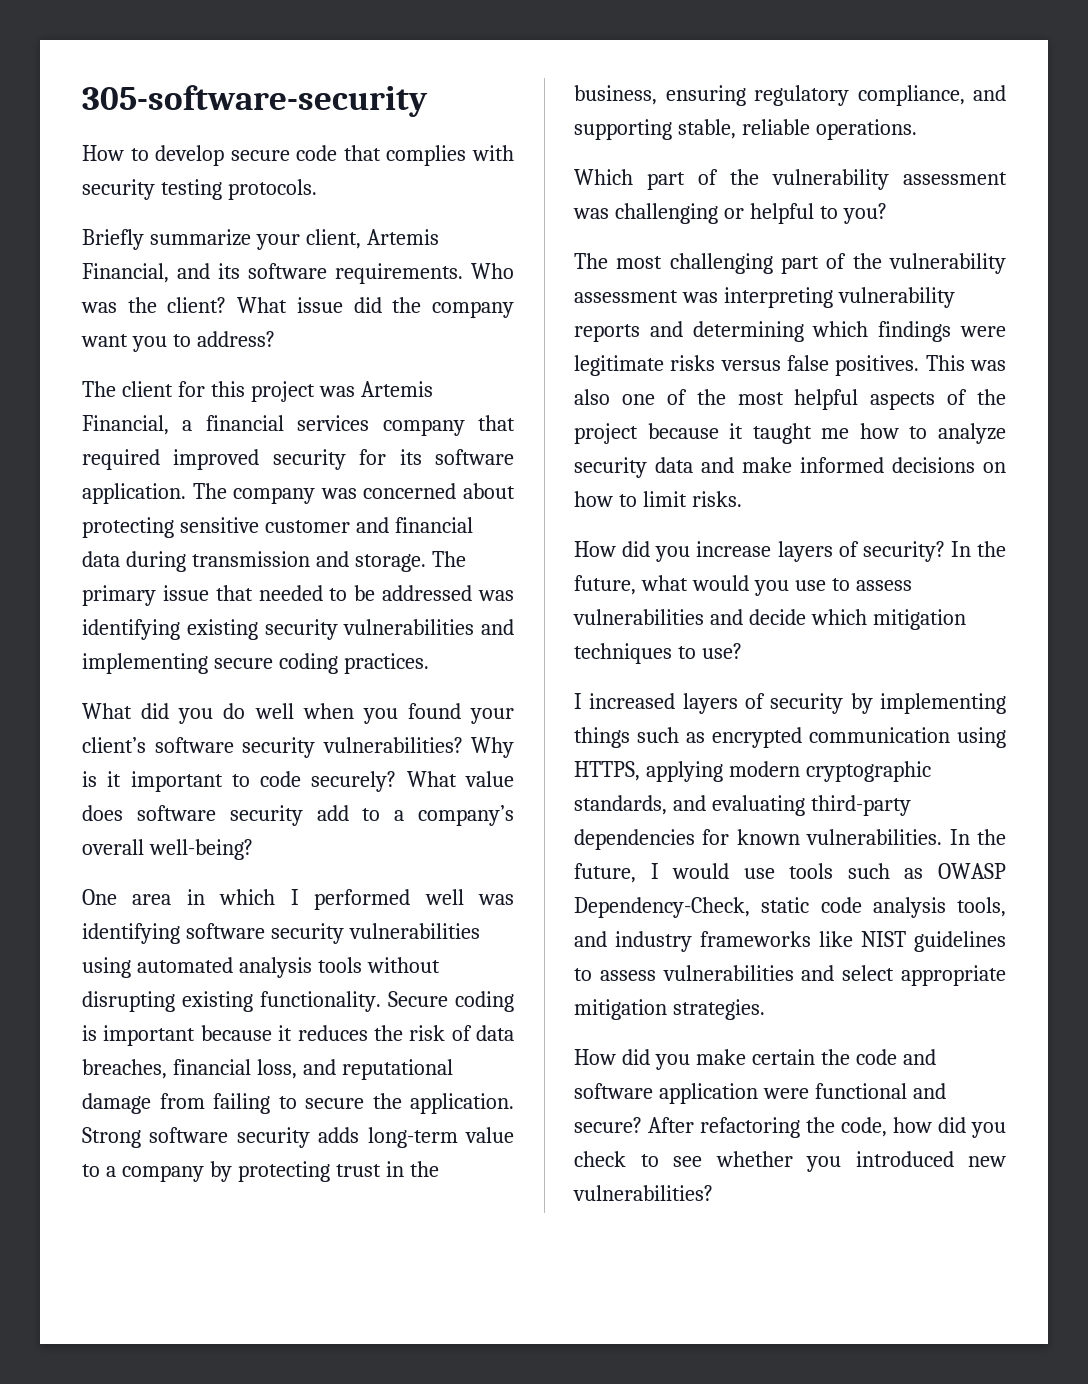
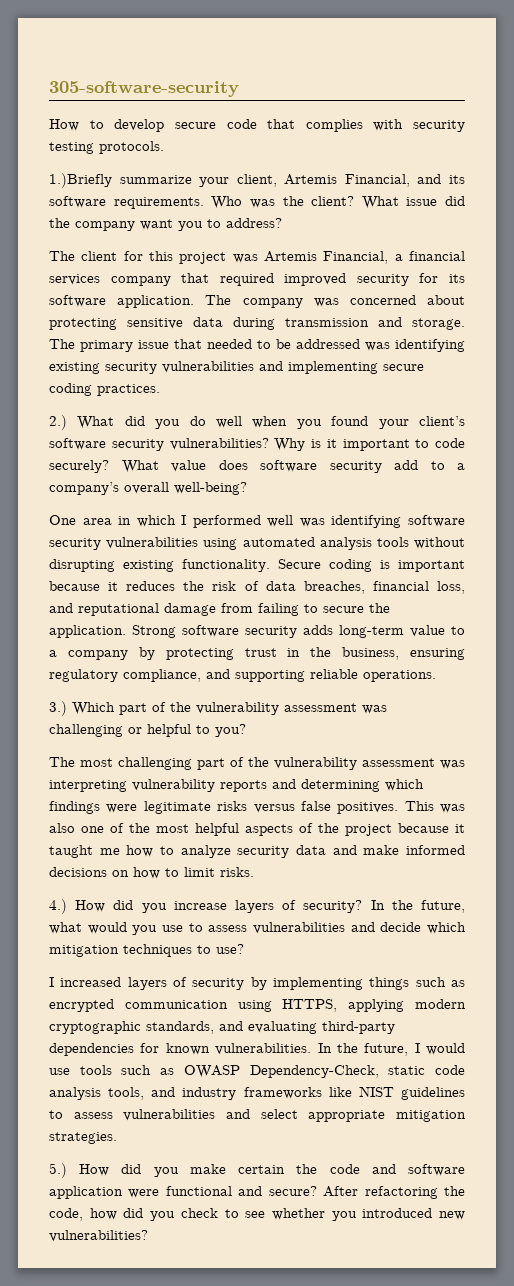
- Briefly summarize your client, Artemis Financial, and its software requirements.
+ 1.)Briefly summarize your client, Artemis Financial, and its software requirements.
- The company was concerned about protecting sensitive customer and financial data during transmission and storage.
+ The company was concerned about protecting sensitive data during transmission and storage.
- What did you do well when you found your client’s software security vulnerabilities?
+ 2.) What did you do well when you found your client’s software security vulnerabilities?
- Strong software security adds long-term value to a company by protecting trust in the business, ensuring regulatory compliance, and supporting stable, reliable operations.
+ Strong software security adds long-term value to a company by protecting trust in the business, ensuring regulatory compliance, and supporting reliable operations.
- Which part of the vulnerability assessment was challenging or helpful to you?
+ 3.) Which part of the vulnerability assessment was challenging or helpful to you?
- How did you increase layers of security?
+ 4.) How did you increase layers of security?
- How did you make certain the code and software application were functional and secure?
+ 5.) How did you make certain the code and software application were functional and secure?

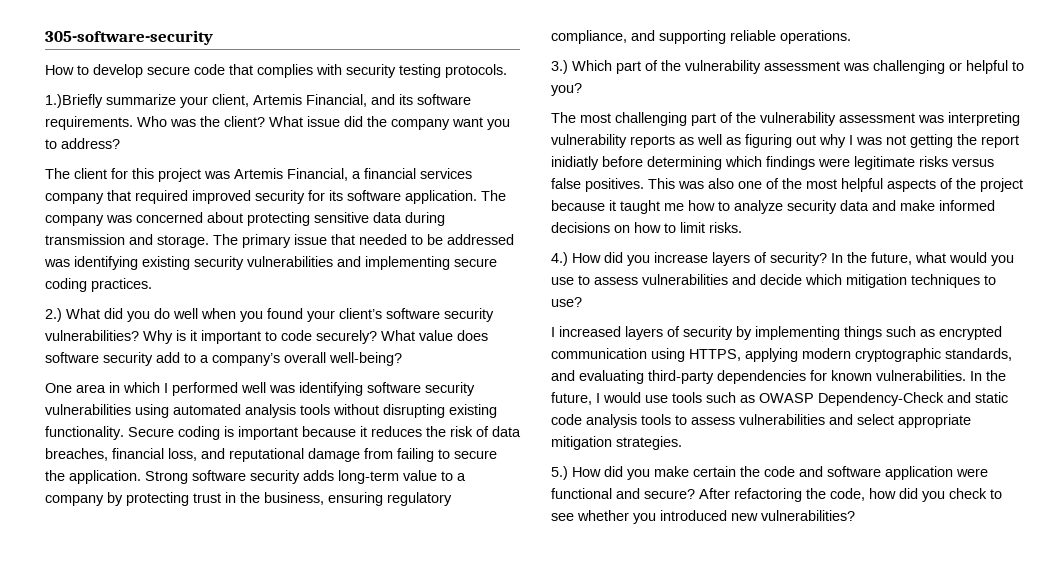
- The most challenging part of the vulnerability assessment was interpreting vulnerability reports and determining which findings were legitimate risks versus false positives.
+ The most challenging part of the vulnerability assessment was interpreting vulnerability reports as well as figuring out why I was not getting the report inidiatly before determining which findings were legitimate risks versus false positives.
- In the future, I would use tools such as OWASP Dependency-Check, static code analysis tools, and industry frameworks like NIST guidelines to assess vulnerabilities and select appropriate mitigation strategies.
+ In the future, I would use tools such as OWASP Dependency-Check and static code analysis tools to assess vulnerabilities and select appropriate mitigation strategies.

